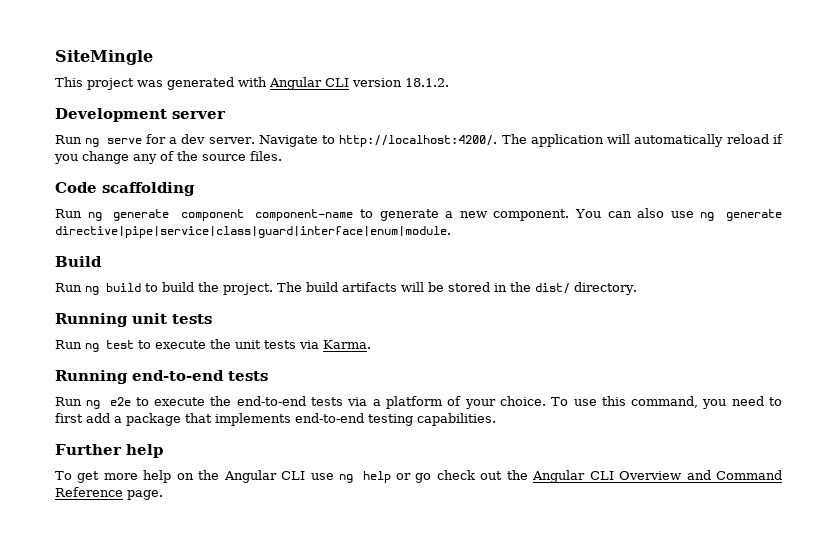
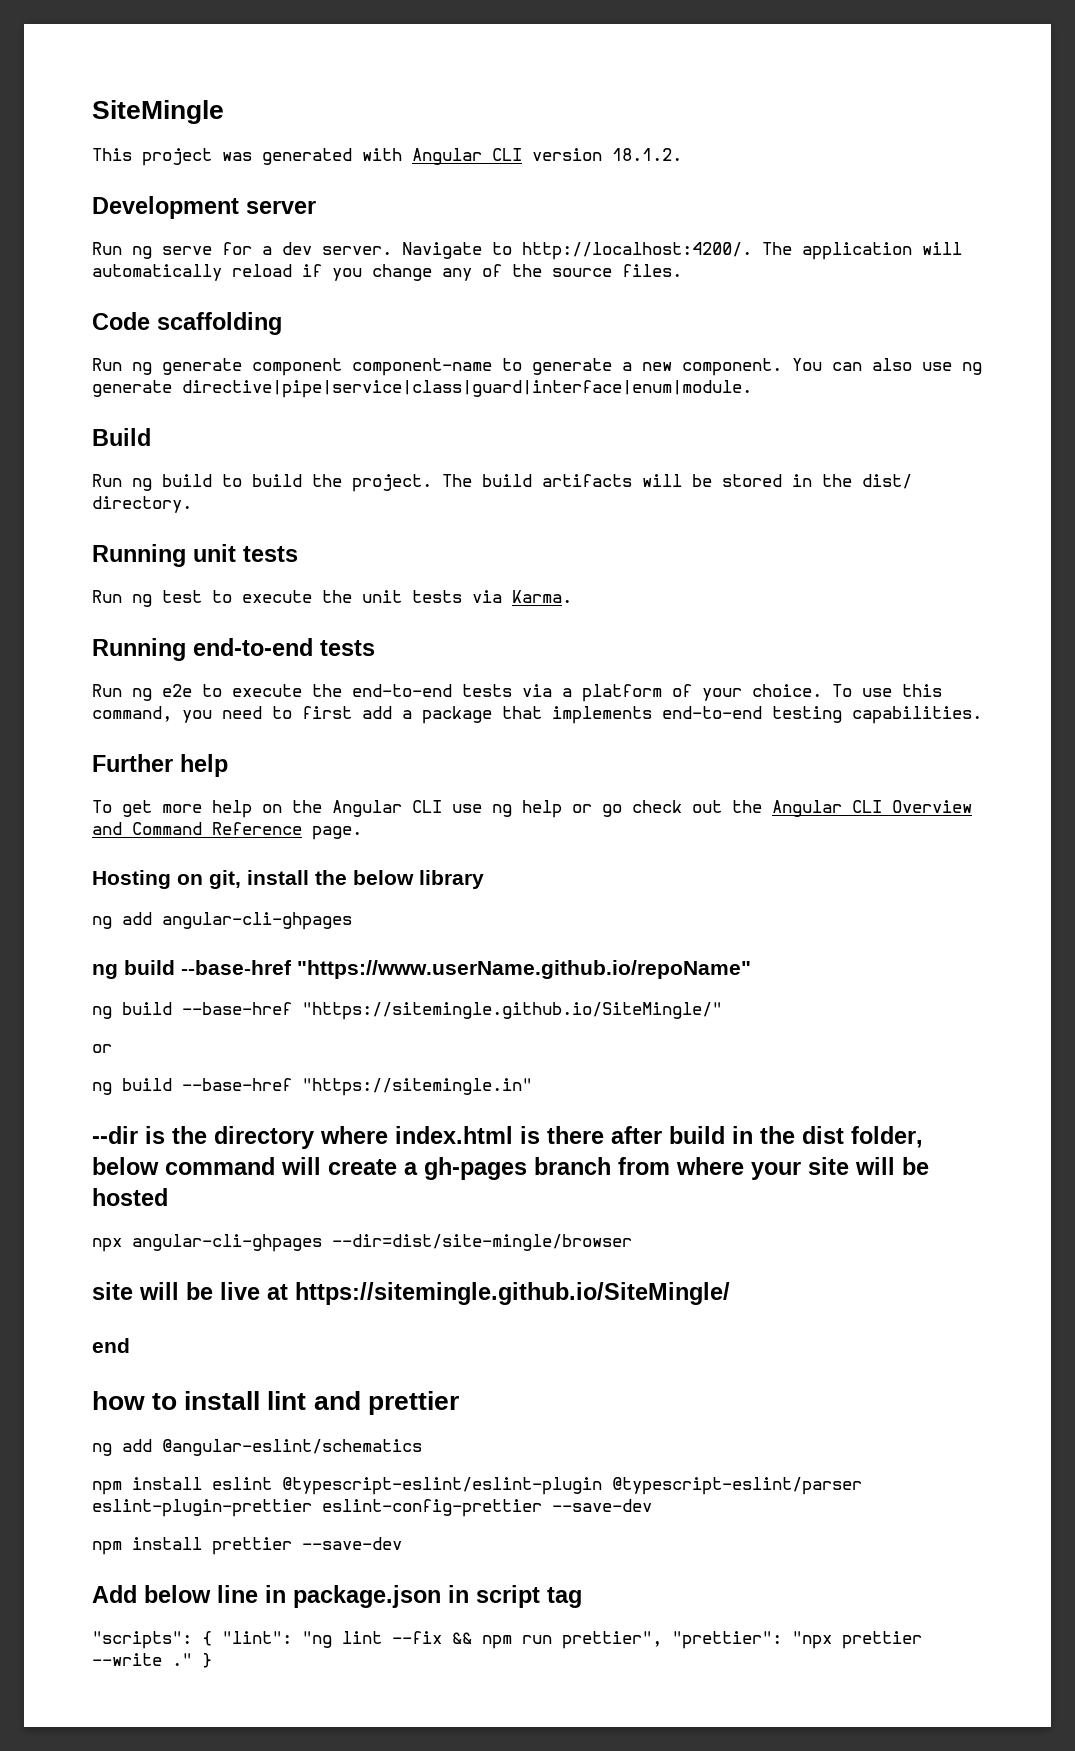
+ Hosting on git, install the below library
+ ng add angular-cli-ghpages
+ ng build --base-href "https://www.userName.github.io/repoName"
+ ng build --base-href "https://sitemingle.github.io/SiteMingle/"
+ or
+ ng build --base-href "https://sitemingle.in"
+ --dir is the directory where index.html is there after build in the dist folder, below command will create a gh-pages branch from where your site will be hosted
+ npx angular-cli-ghpages --dir=dist/site-mingle/browser
+ site will be live at https://sitemingle.github.io/SiteMingle/
+ end
+ how to install lint and prettier
+ ng add @angular-eslint/schematics
+ npm install eslint @typescript-eslint/eslint-plugin @typescript-eslint/parser eslint-plugin-prettier eslint-config-prettier --save-dev
+ npm install prettier --save-dev
+ Add below line in package.json in script tag
+ "scripts": { "lint": "ng lint --fix && npm run prettier", "prettier": "npx prettier --write ." }

